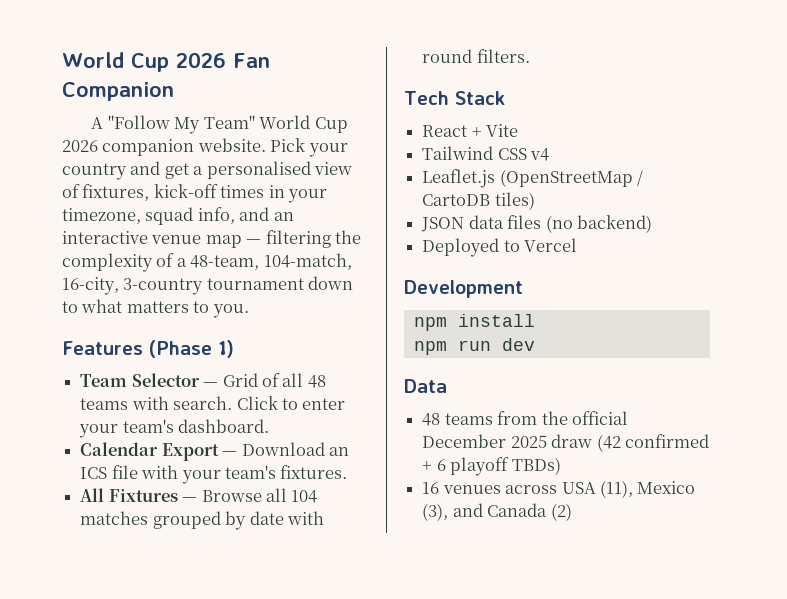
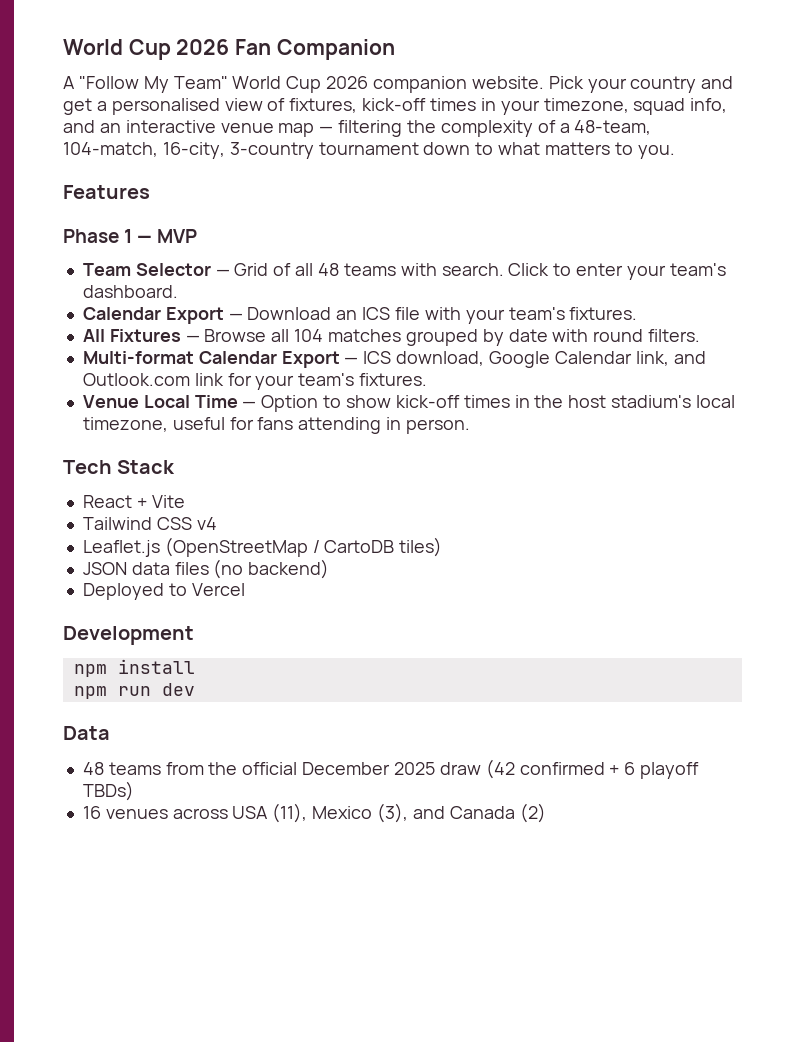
- Features (Phase 1)
+ Features
+ Phase 1 — MVP
+ Multi-format Calendar Export — ICS download, Google Calendar link, and Outlook.com link for your team's fixtures.
+ Venue Local Time — Option to show kick-off times in the host stadium's local timezone, useful for fans attending in person.

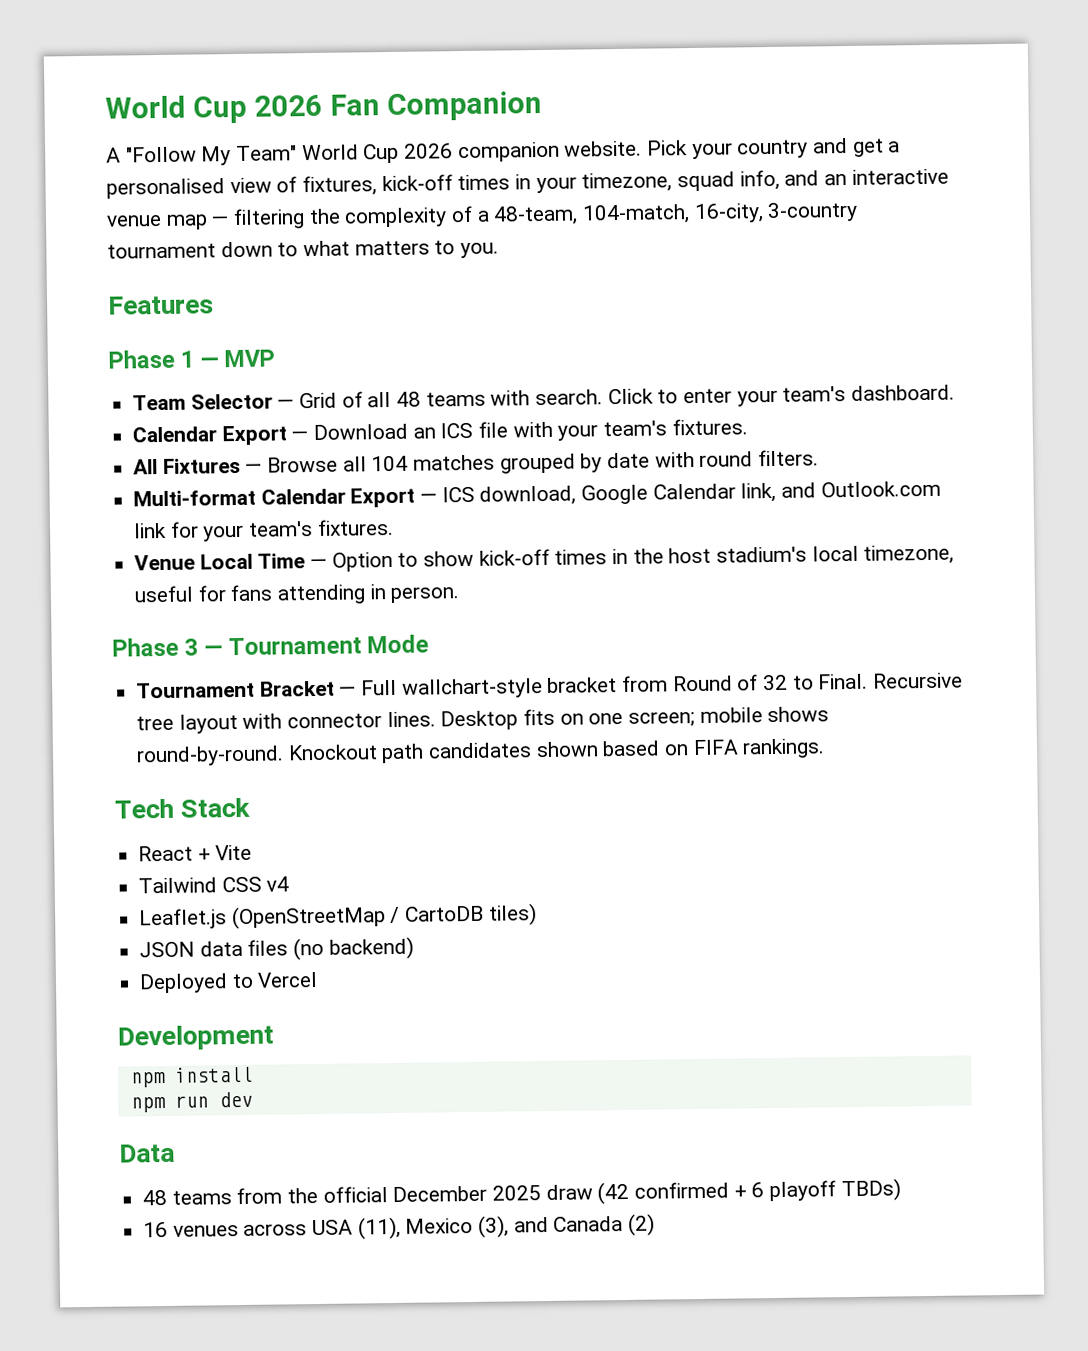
+ Phase 3 — Tournament Mode
+ Tournament Bracket — Full wallchart-style bracket from Round of 32 to Final. Recursive tree layout with connector lines. Desktop fits on one screen; mobile shows round-by-round. Knockout path candidates shown based on FIFA rankings.

